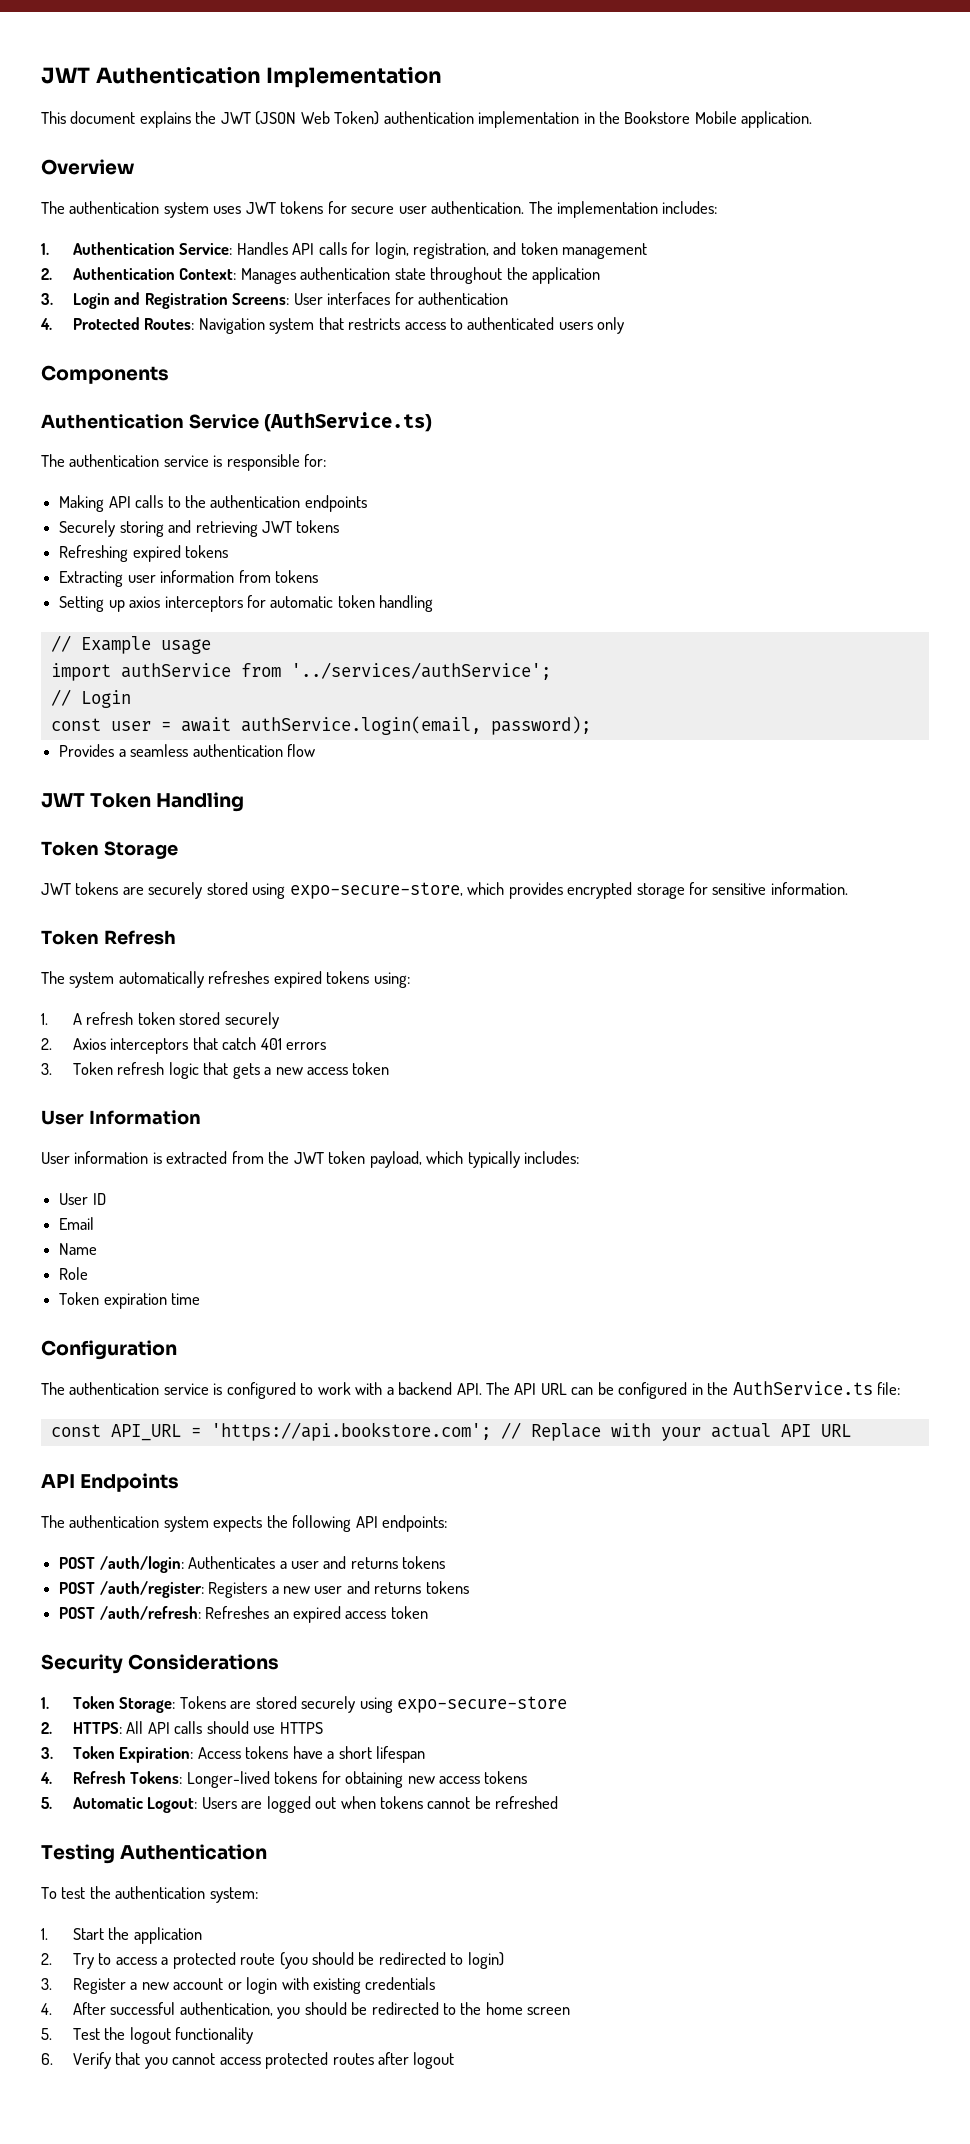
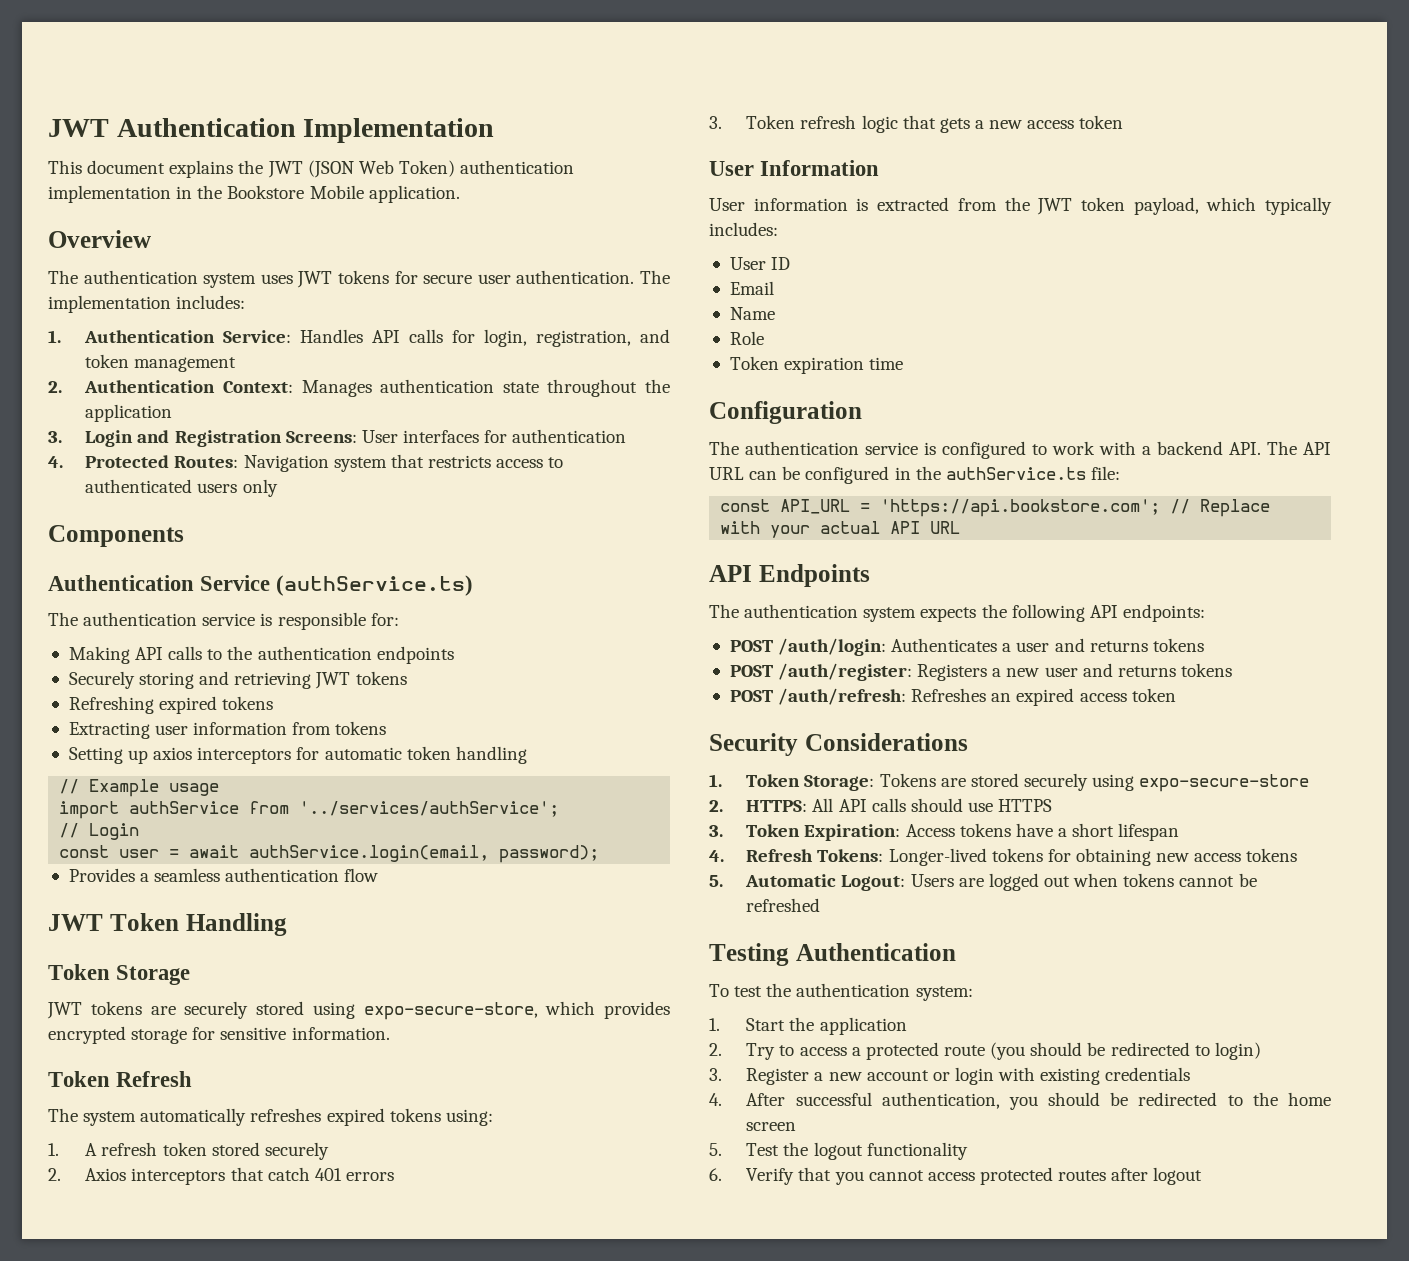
- Authentication Service (AuthService.ts)
+ Authentication Service (authService.ts)
- The authentication service is configured to work with a backend API. The API URL can be configured in the AuthService.ts file:
+ The authentication service is configured to work with a backend API. The API URL can be configured in the authService.ts file:

